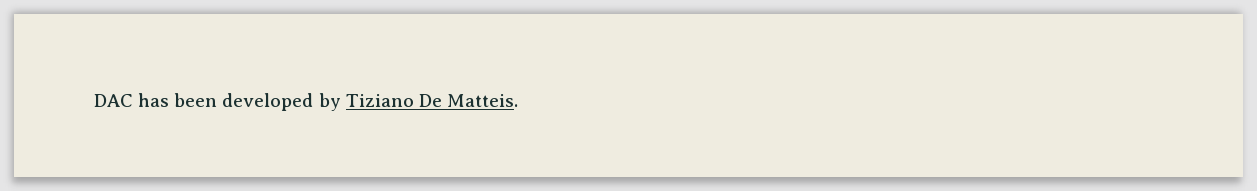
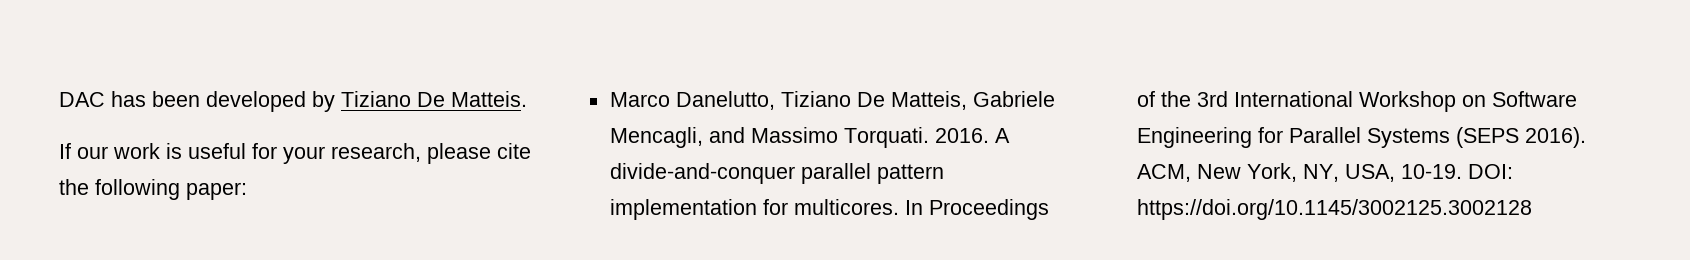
+ If our work is useful for your research, please cite the following paper:
+ Marco Danelutto, Tiziano De Matteis, Gabriele Mencagli, and Massimo Torquati. 2016. A divide-and-conquer parallel pattern implementation for multicores. In Proceedings of the 3rd International Workshop on Software Engineering for Parallel Systems (SEPS 2016). ACM, New York, NY, USA, 10-19. DOI: https://doi.org/10.1145/3002125.3002128

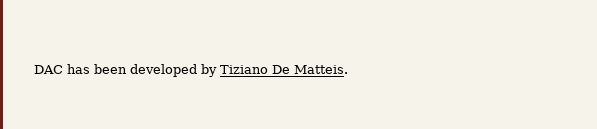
- If our work is useful for your research, please cite the following paper:
- Marco Danelutto, Tiziano De Matteis, Gabriele Mencagli, and Massimo Torquati. 2016. A divide-and-conquer parallel pattern implementation for multicores. In Proceedings of the 3rd International Workshop on Software Engineering for Parallel Systems (SEPS 2016). ACM, New York, NY, USA, 10-19. DOI: https://doi.org/10.1145/3002125.3002128

